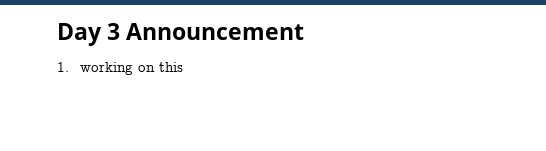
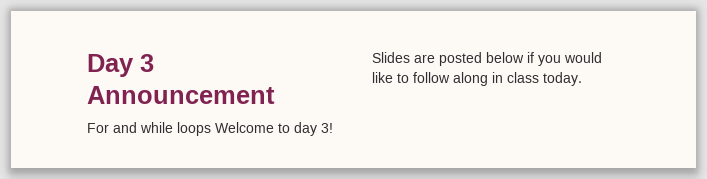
- 1. working on this
+ For and while loops Welcome to day 3! Slides are posted below if you would like to follow along in class today.

